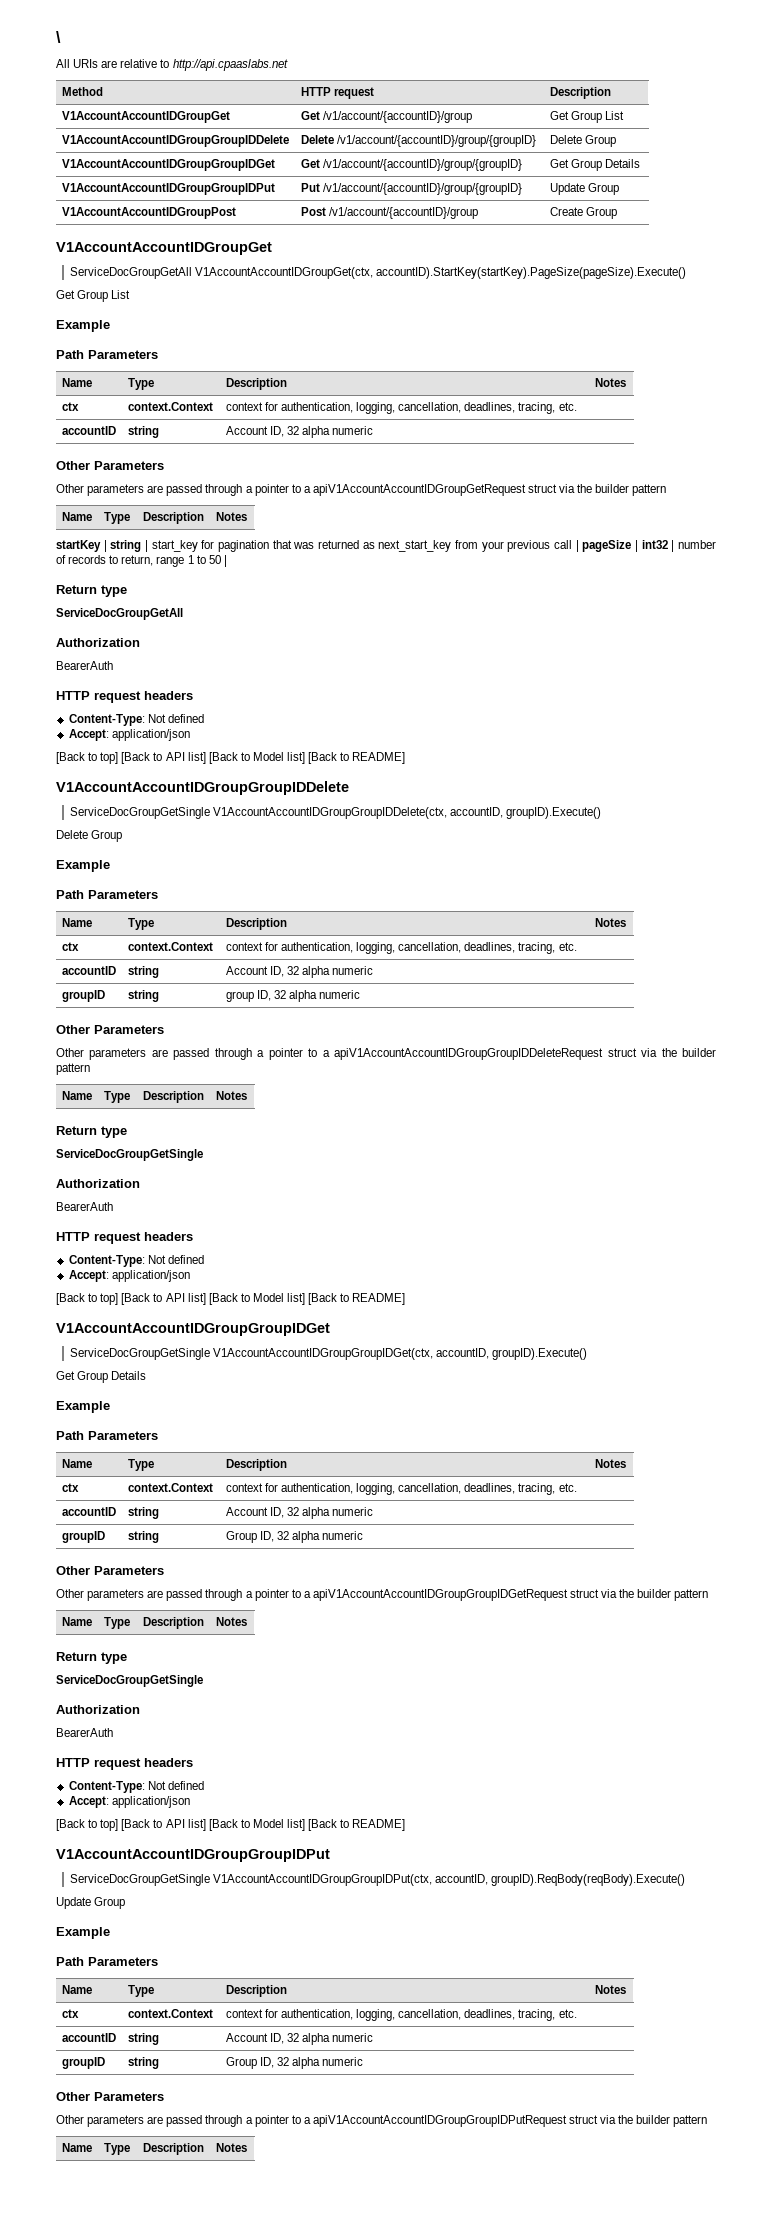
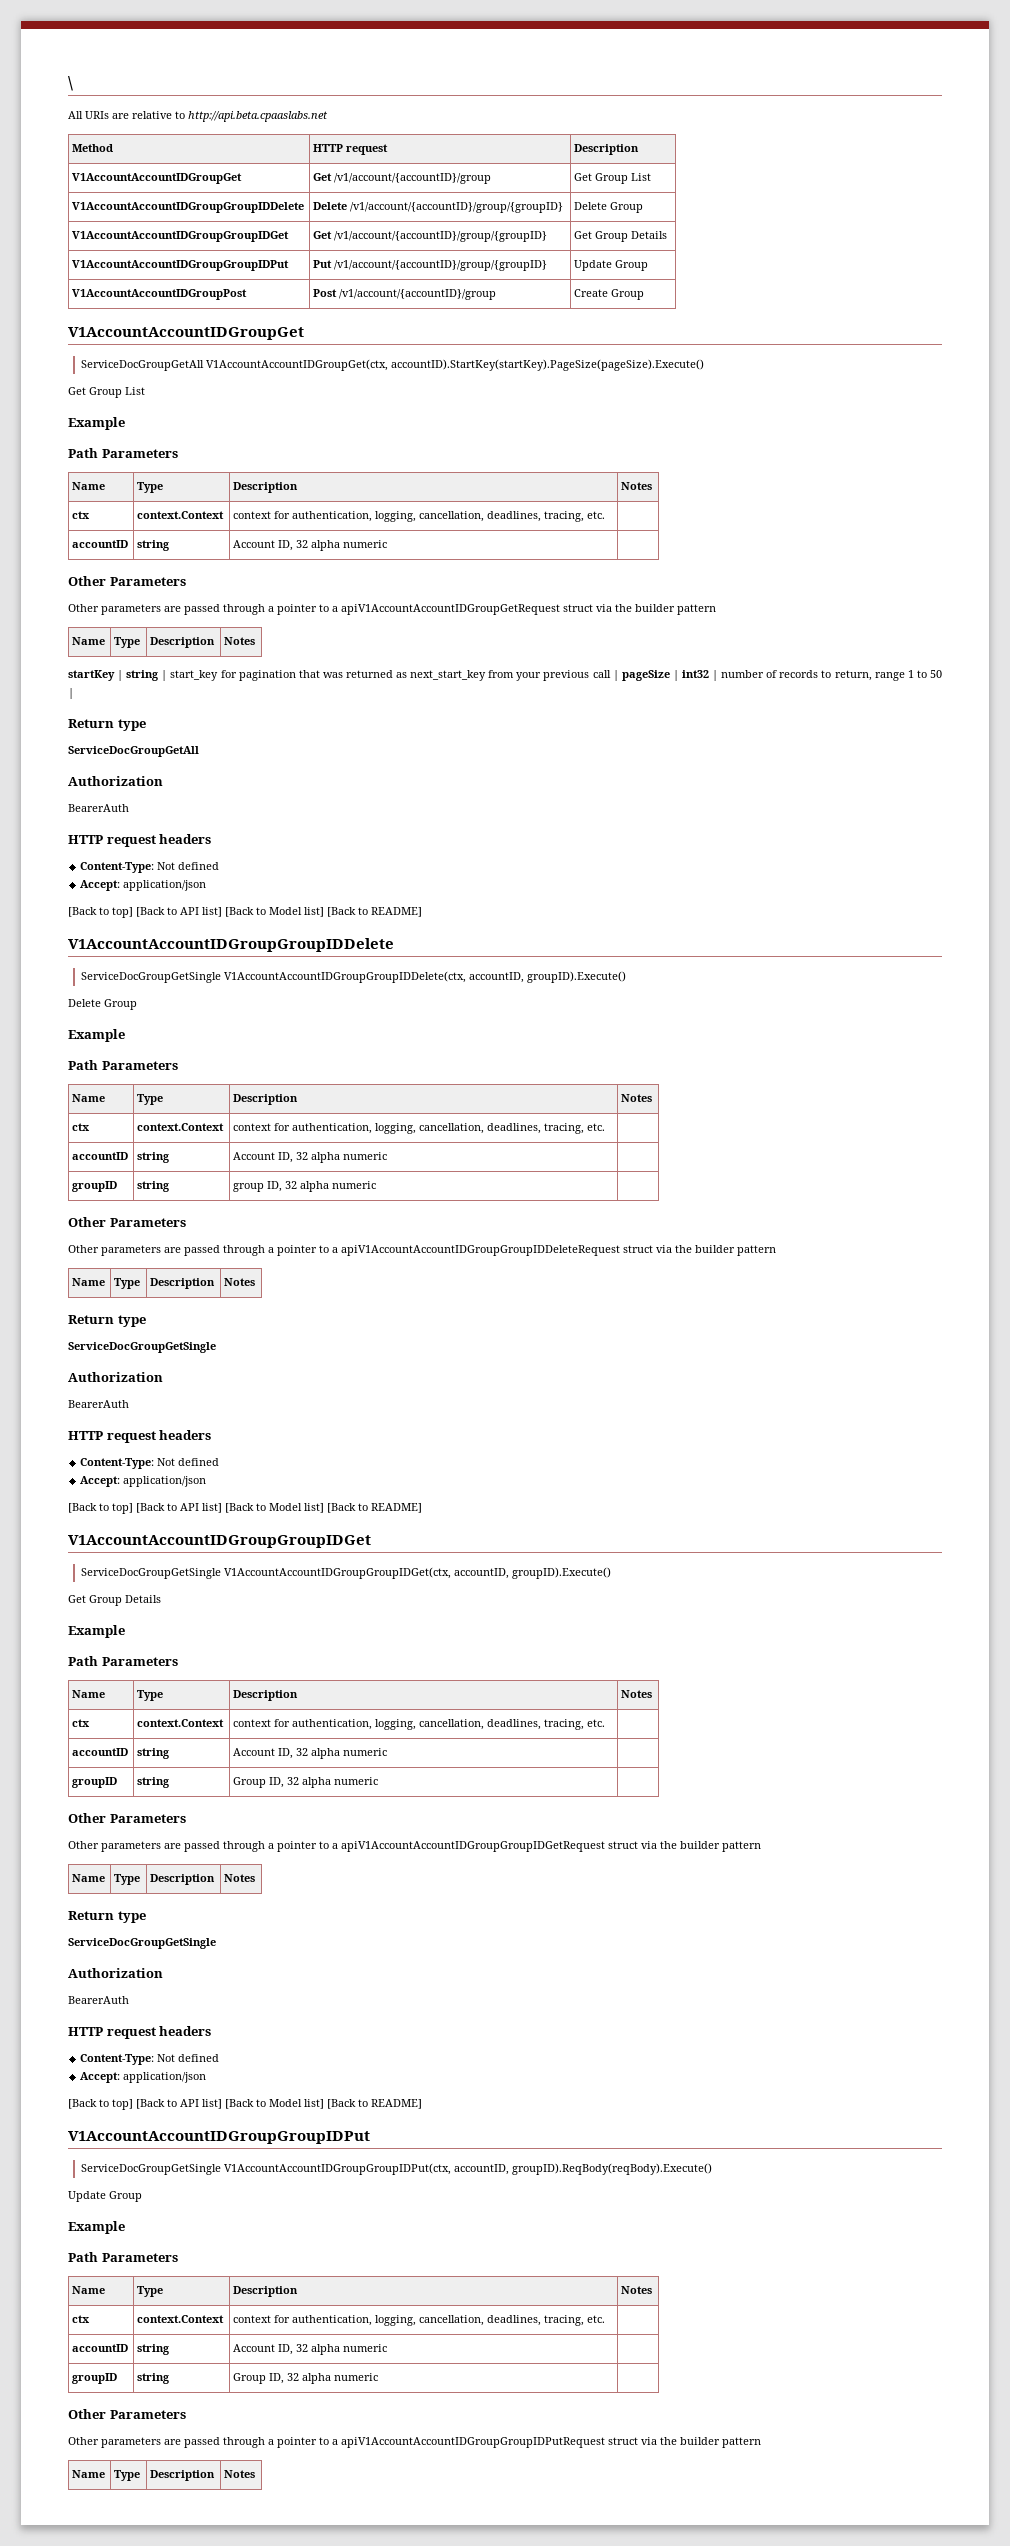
- All URIs are relative to http://api.cpaaslabs.net
+ All URIs are relative to http://api.beta.cpaaslabs.net

